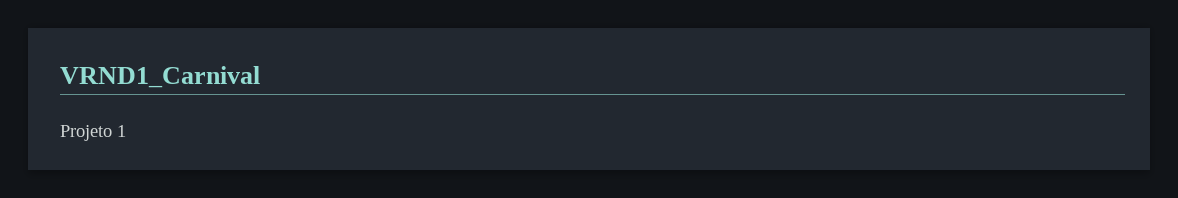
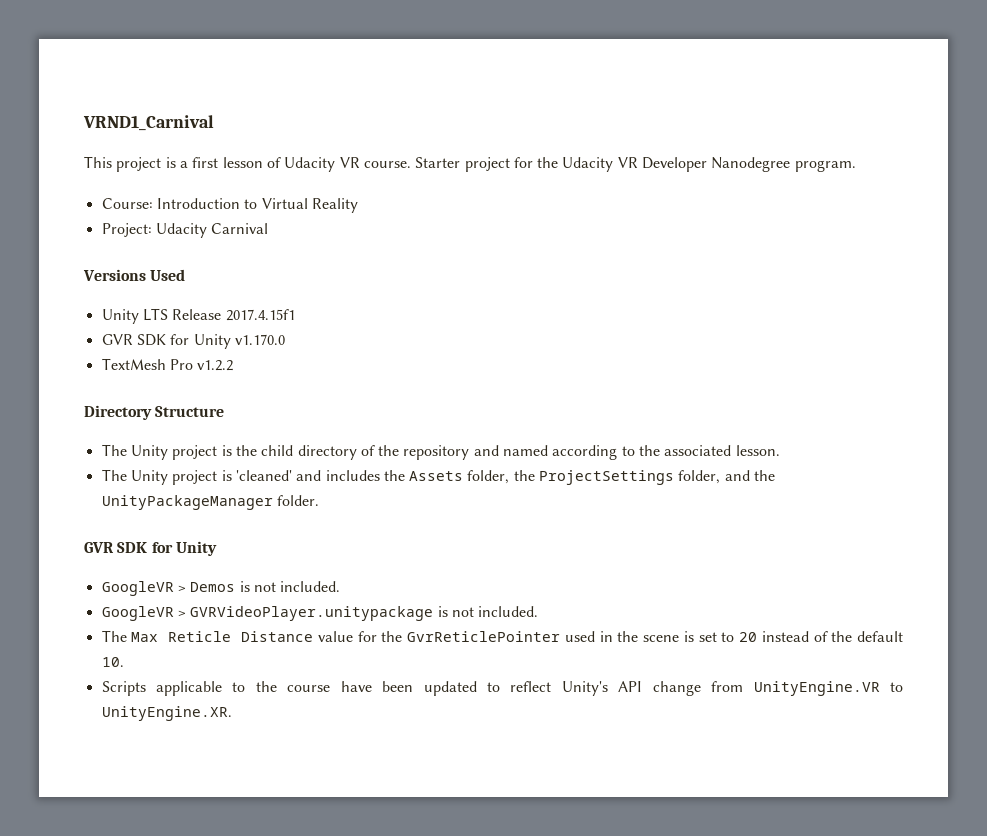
- Projeto 1
+ This project is a first lesson of Udacity VR course. Starter project for the Udacity VR Developer Nanodegree program.
+ Course: Introduction to Virtual Reality
+ Project: Udacity Carnival
+ Versions Used
+ Unity LTS Release 2017.4.15f1
+ GVR SDK for Unity v1.170.0
+ TextMesh Pro v1.2.2
+ Directory Structure
+ The Unity project is the child directory of the repository and named according to the associated lesson.
+ The Unity project is 'cleaned' and includes the Assets folder, the ProjectSettings folder, and the UnityPackageManager folder.
+ GVR SDK for Unity
+ GoogleVR > Demos is not included.
+ GoogleVR > GVRVideoPlayer.unitypackage is not included.
+ The Max Reticle Distance value for the GvrReticlePointer used in the scene is set to 20 instead of the default 10.
+ Scripts applicable to the course have been updated to reflect Unity's API change from UnityEngine.VR to UnityEngine.XR.

